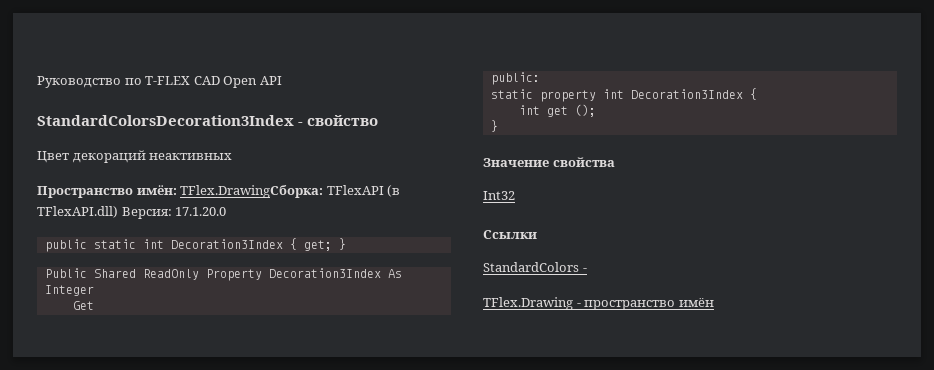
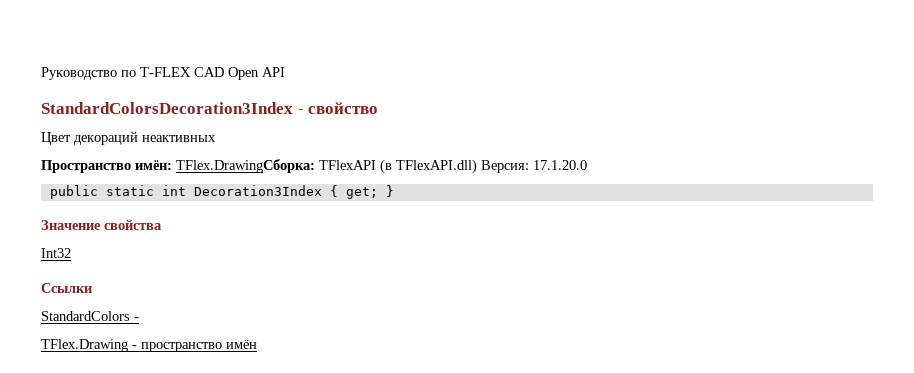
- Public Shared ReadOnly Property Decoration3Index As Integer
- Get
- public:
- static property int Decoration3Index {
- int get ();
- }

